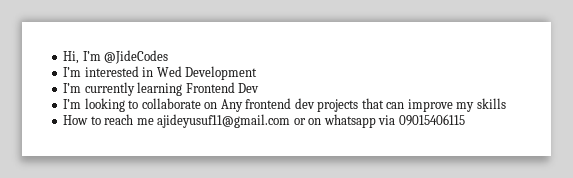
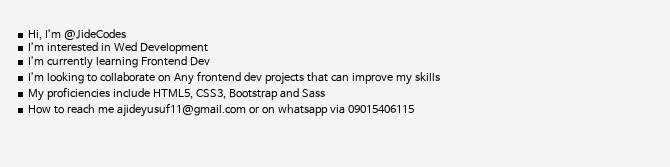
+ My proficiencies include HTML5, CSS3, Bootstrap and Sass

